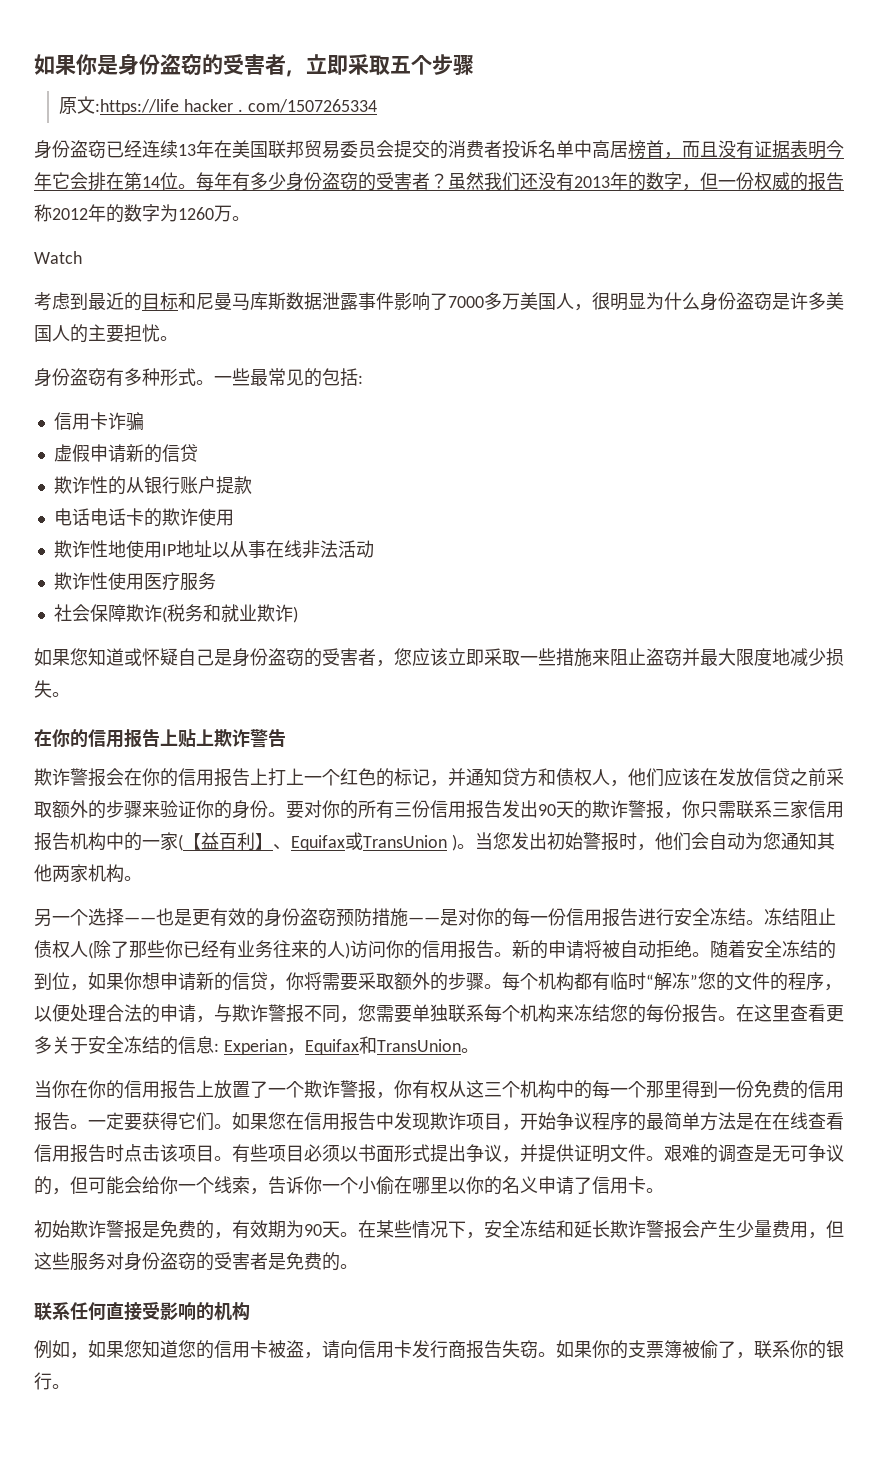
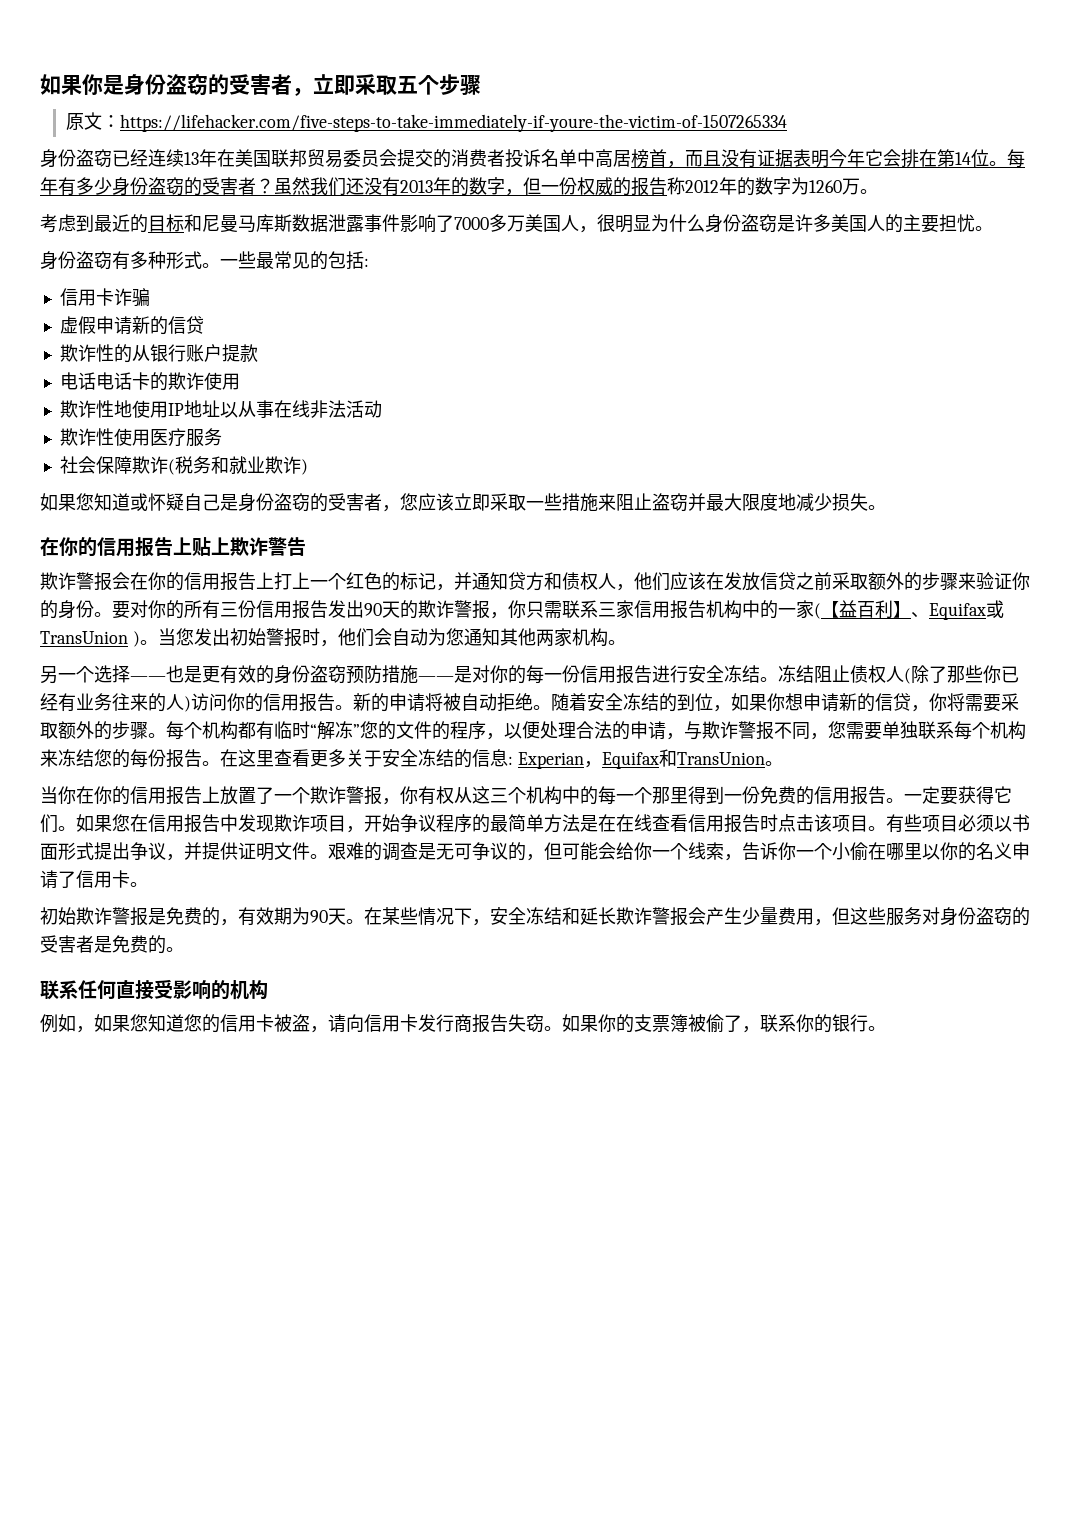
- 原文:https://life hacker . com/1507265334
+ 原文：https://lifehacker.com/five-steps-to-take-immediately-if-youre-the-victim-of-1507265334
- Watch

